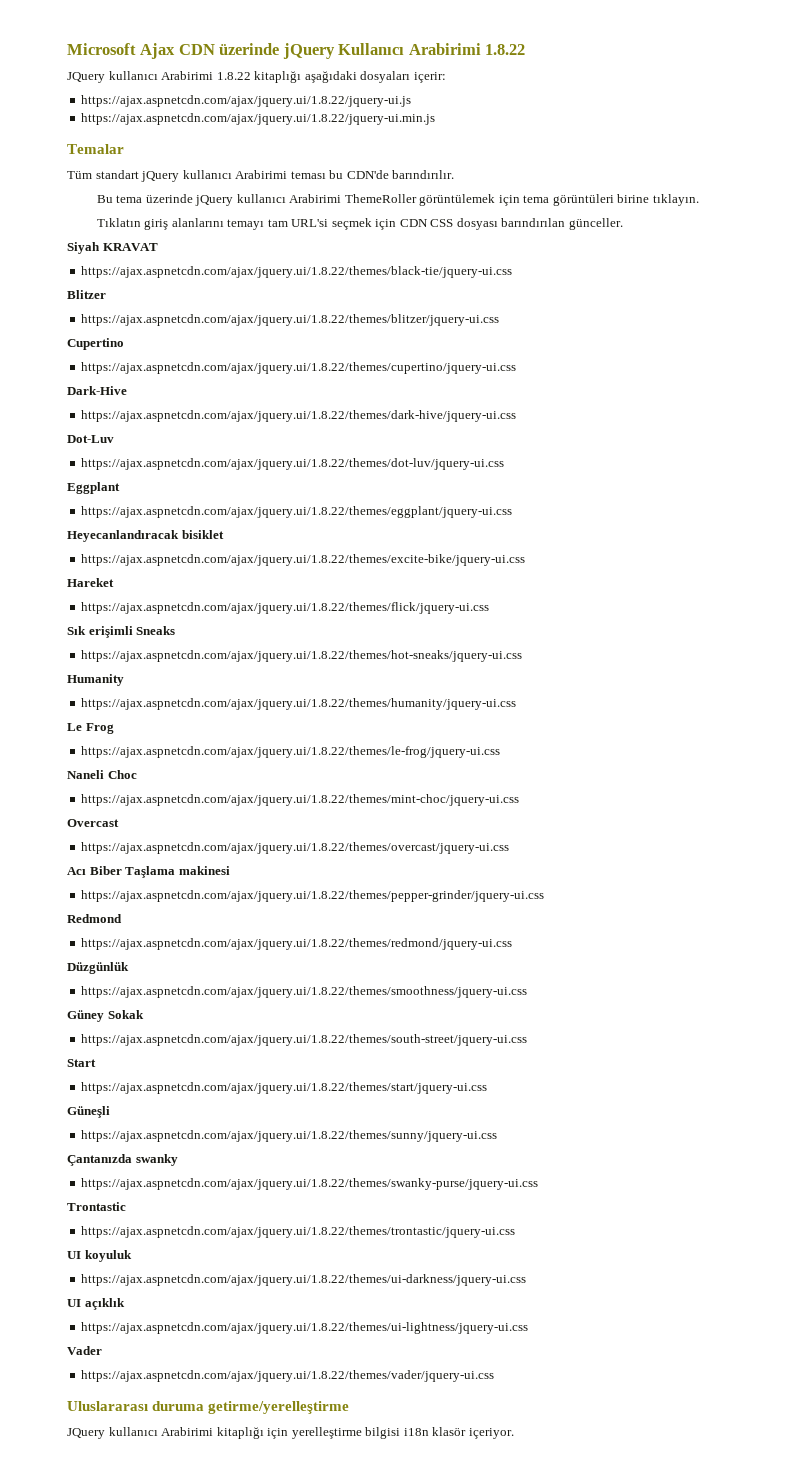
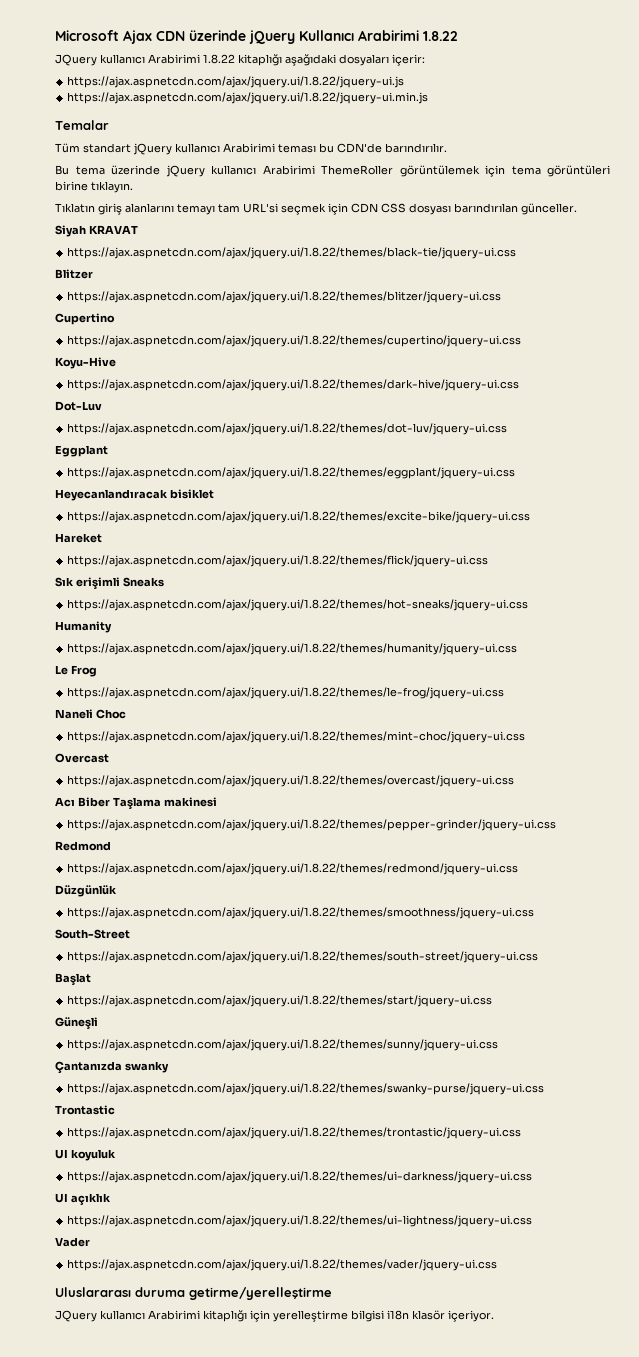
- Dark-Hive
+ Koyu-Hive
- Güney Sokak
+ South-Street
- Start
+ Başlat

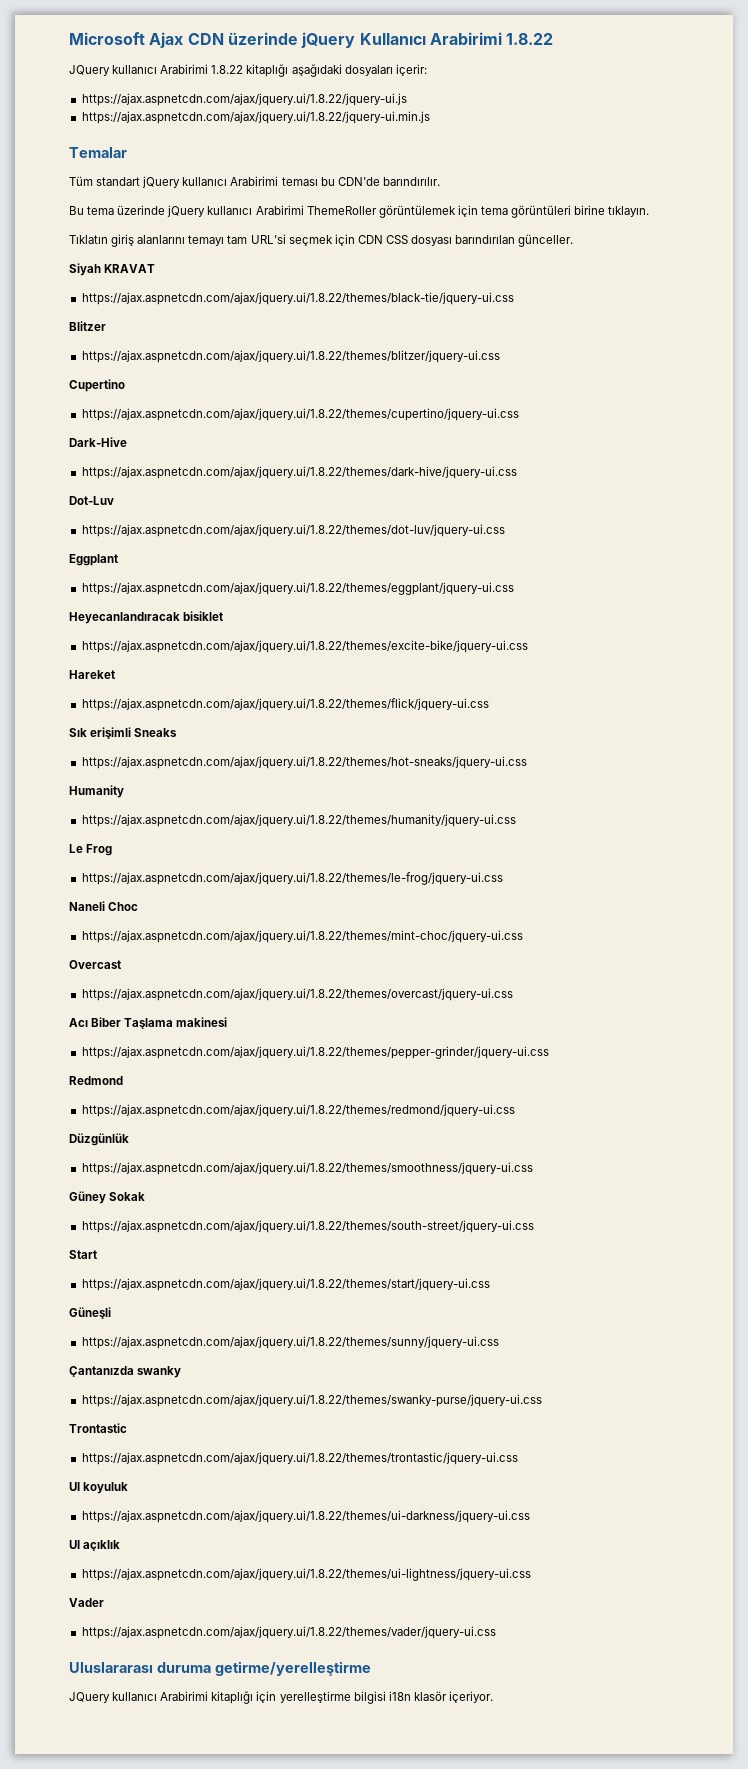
- Koyu-Hive
+ Dark-Hive
- South-Street
+ Güney Sokak
- Başlat
+ Start

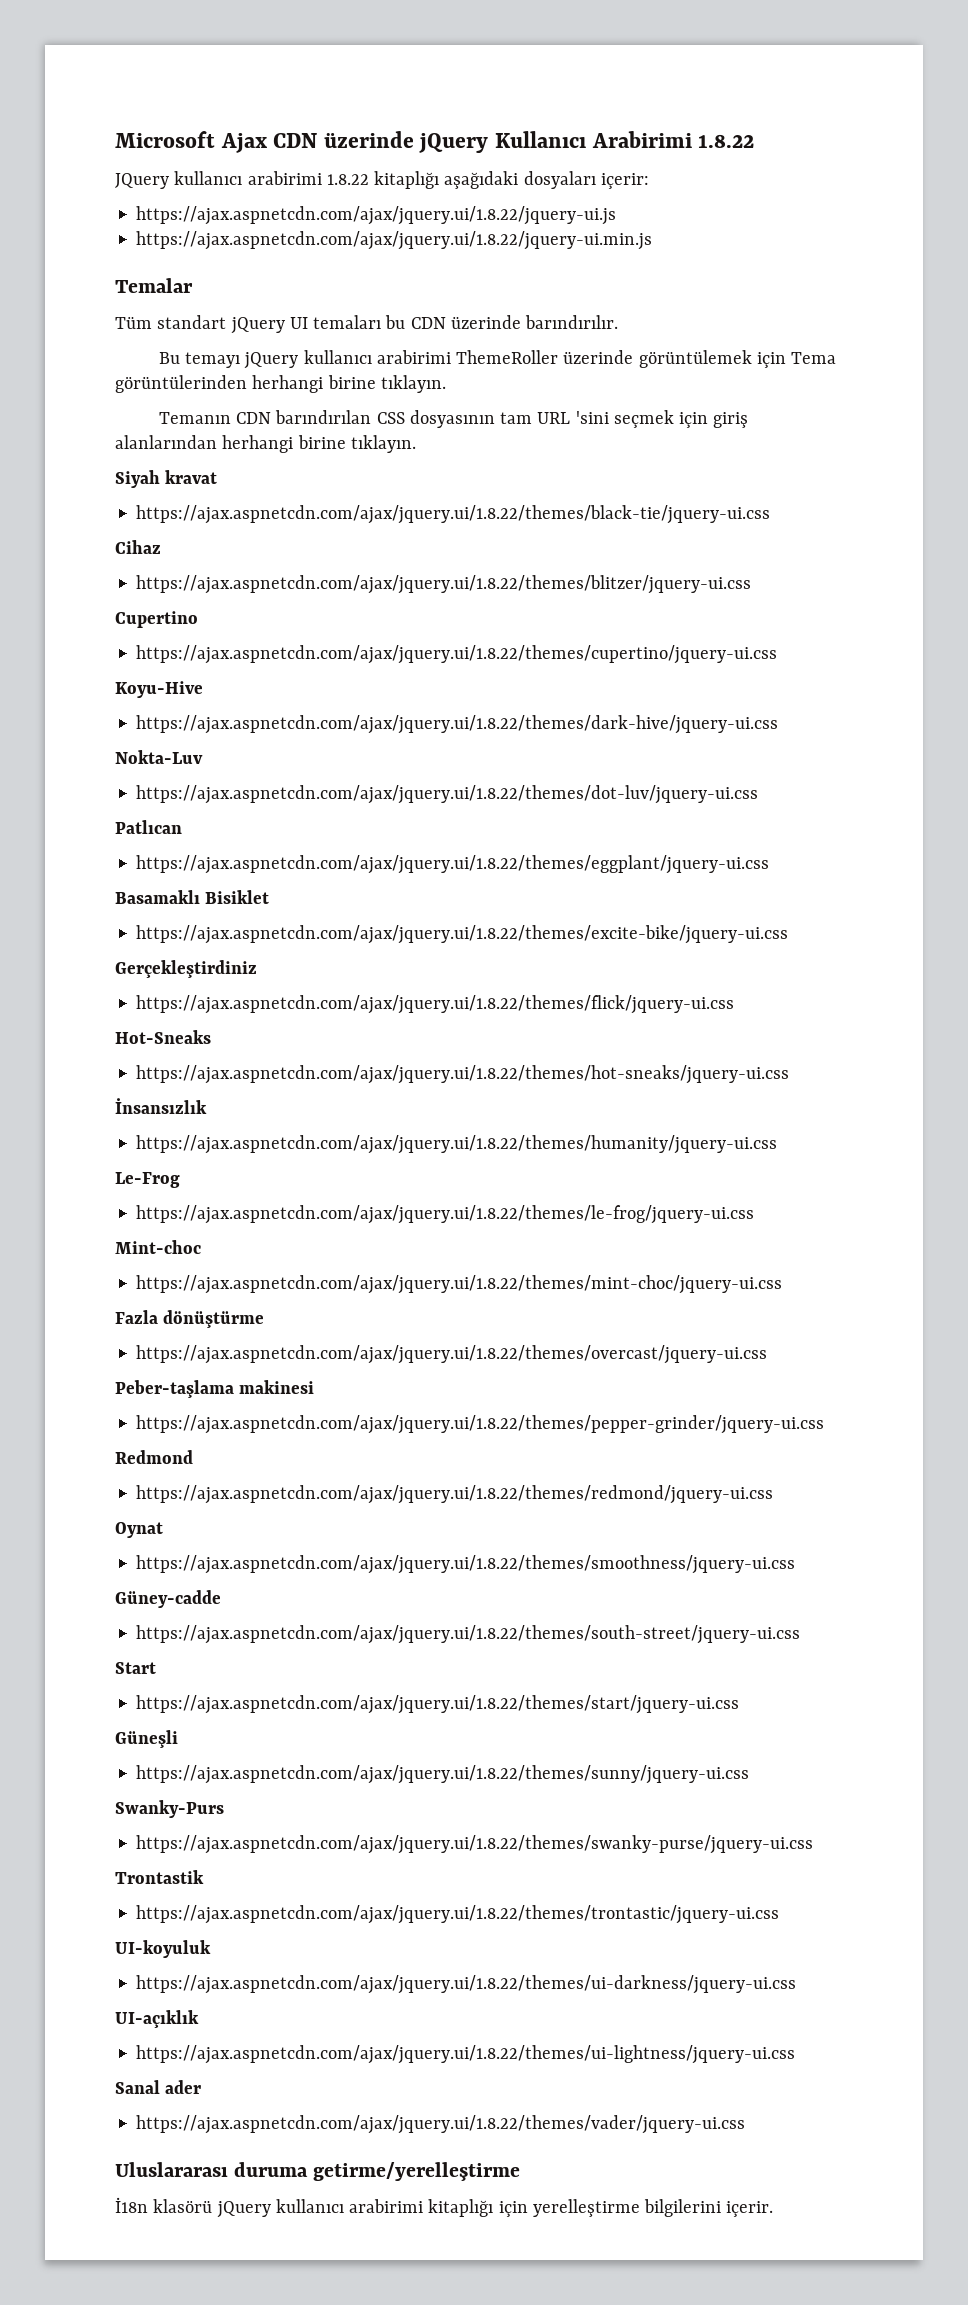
- JQuery kullanıcı Arabirimi 1.8.22 kitaplığı aşağıdaki dosyaları içerir:
+ JQuery kullanıcı arabirimi 1.8.22 kitaplığı aşağıdaki dosyaları içerir:
- Tüm standart jQuery kullanıcı Arabirimi teması bu CDN'de barındırılır.
- Bu tema üzerinde jQuery kullanıcı Arabirimi ThemeRoller görüntülemek için tema görüntüleri birine tıklayın.
- Tıklatın giriş alanlarını temayı tam URL'si seçmek için CDN CSS dosyası barındırılan günceller.
+ Tüm standart jQuery UI temaları bu CDN üzerinde barındırılır.
+ Bu temayı jQuery kullanıcı arabirimi ThemeRoller üzerinde görüntülemek için Tema görüntülerinden herhangi birine tıklayın.
+ Temanın CDN barındırılan CSS dosyasının tam URL 'sini seçmek için giriş alanlarından herhangi birine tıklayın.
- Siyah KRAVAT
+ Siyah kravat
- Blitzer
+ Cihaz
- Dark-Hive
+ Koyu-Hive
- Dot-Luv
+ Nokta-Luv
- Eggplant
+ Patlıcan
- Heyecanlandıracak bisiklet
+ Basamaklı Bisiklet
- Hareket
+ Gerçekleştirdiniz
- Sık erişimli Sneaks
+ Hot-Sneaks
- Humanity
+ İnsansızlık
- Le Frog
+ Le-Frog
- Naneli Choc
+ Mint-choc
- Overcast
+ Fazla dönüştürme
- Acı Biber Taşlama makinesi
+ Peber-taşlama makinesi
- Düzgünlük
+ Oynat
- Güney Sokak
+ Güney-cadde
- Çantanızda swanky
+ Swanky-Purs
- Trontastic
+ Trontastik
- UI koyuluk
+ UI-koyuluk
- UI açıklık
+ UI-açıklık
- Vader
+ Sanal ader
- JQuery kullanıcı Arabirimi kitaplığı için yerelleştirme bilgisi i18n klasör içeriyor.
+ İ18n klasörü jQuery kullanıcı arabirimi kitaplığı için yerelleştirme bilgilerini içerir.

